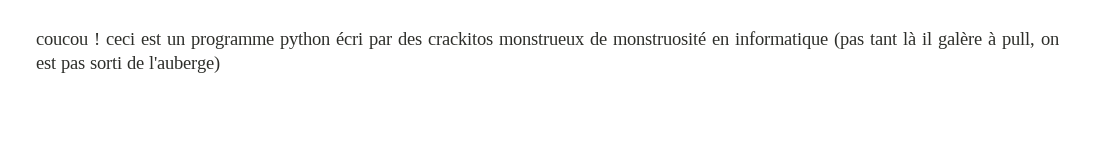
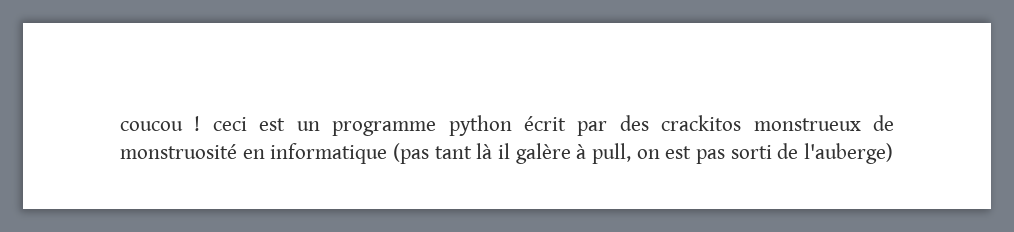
- coucou ! ceci est un programme python écri par des crackitos monstrueux de monstruosité en informatique (pas tant là il galère à pull, on est pas sorti de l'auberge)
+ coucou ! ceci est un programme python écrit par des crackitos monstrueux de monstruosité en informatique (pas tant là il galère à pull, on est pas sorti de l'auberge)

